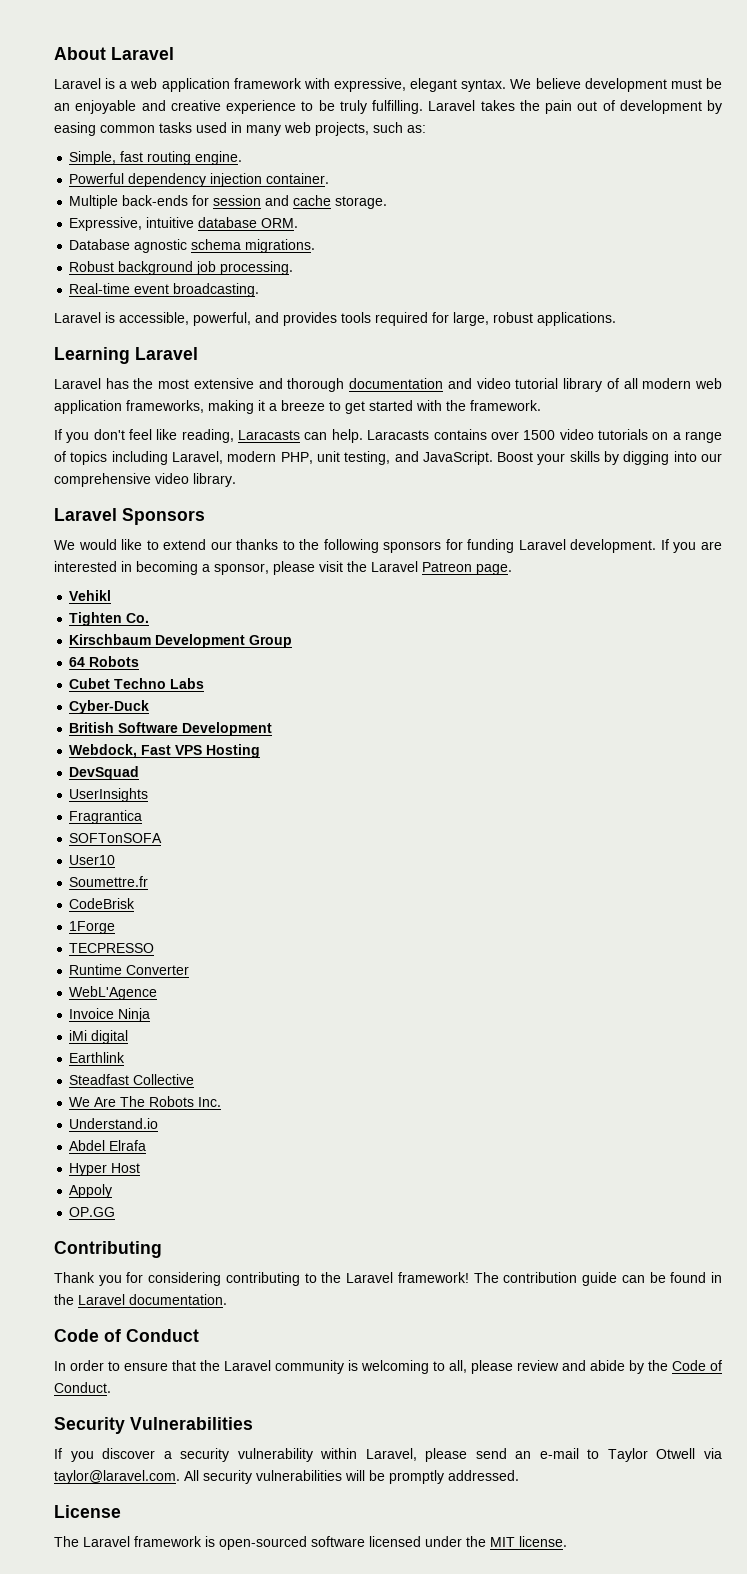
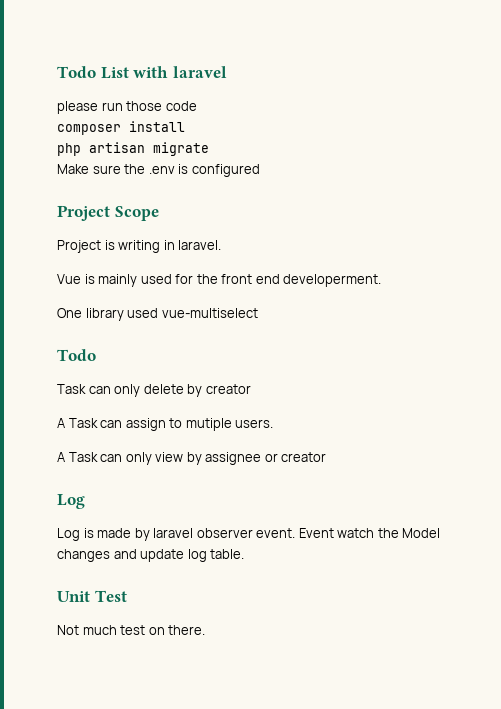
- About Laravel
- Laravel is a web application framework with expressive, elegant syntax. We believe development must be an enjoyable and creative experience to be truly fulfilling. Laravel takes the pain out of development by easing common tasks used in many web projects, such as:
- Simple, fast routing engine.
- Powerful dependency injection container.
- Multiple back-ends for session and cache storage.
- Expressive, intuitive database ORM.
- Database agnostic schema migrations.
- Robust background job processing.
- Real-time event broadcasting.
- Laravel is accessible, powerful, and provides tools required for large, robust applications.
- Learning Laravel
- Laravel has the most extensive and thorough documentation and video tutorial library of all modern web application frameworks, making it a breeze to get started with the framework.
- If you don't feel like reading, Laracasts can help. Laracasts contains over 1500 video tutorials on a range of topics including Laravel, modern PHP, unit testing, and JavaScript. Boost your skills by digging into our comprehensive video library.
- Laravel Sponsors
- We would like to extend our thanks to the following sponsors for funding Laravel development. If you are interested in becoming a sponsor, please visit the Laravel Patreon page.
- Vehikl
- Tighten Co.
- Kirschbaum Development Group
- 64 Robots
- Cubet Techno Labs
- Cyber-Duck
- British Software Development
- Webdock, Fast VPS Hosting
- DevSquad
- UserInsights
- Fragrantica
- SOFTonSOFA
- User10
- Soumettre.fr
- CodeBrisk
- 1Forge
- TECPRESSO
- Runtime Converter
- WebL'Agence
- Invoice Ninja
- iMi digital
- Earthlink
- Steadfast Collective
- We Are The Robots Inc.
- Understand.io
- Abdel Elrafa
- Hyper Host
- Appoly
- OP.GG
- Contributing
- Thank you for considering contributing to the Laravel framework! The contribution guide can be found in the Laravel documentation.
- Code of Conduct
- In order to ensure that the Laravel community is welcoming to all, please review and abide by the Code of Conduct.
- Security Vulnerabilities
- If you discover a security vulnerability within Laravel, please send an e-mail to Taylor Otwell via taylor@laravel.com. All security vulnerabilities will be promptly addressed.
- License
- The Laravel framework is open-sourced software licensed under the MIT license.
+ Todo List with laravel
+ please run those code
+ composer install
+ php artisan migrate
+ Make sure the .env is configured
+ Project Scope
+ Project is writing in laravel.
+ Vue is mainly used for the front end developerment.
+ One library used vue-multiselect
+ Todo
+ Task can only delete by creator
+ A Task can assign to mutiple users.
+ A Task can only view by assignee or creator
+ Log
+ Log is made by laravel observer event. Event watch the Model changes and update log table.
+ Unit Test
+ Not much test on there.

